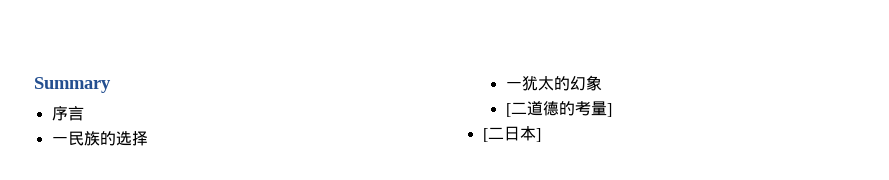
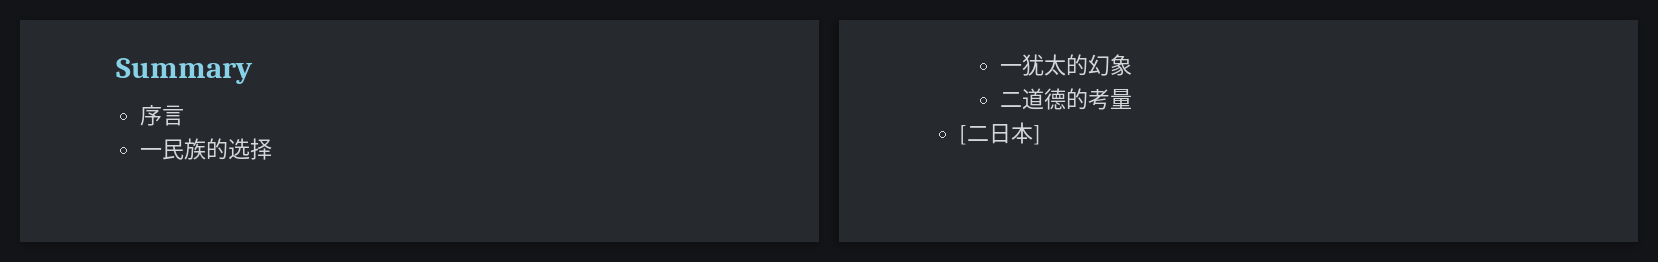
- [二道德的考量]
+ 二道德的考量

